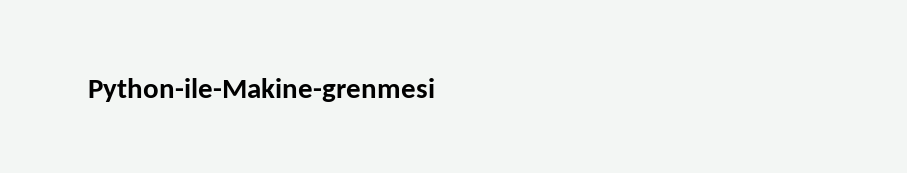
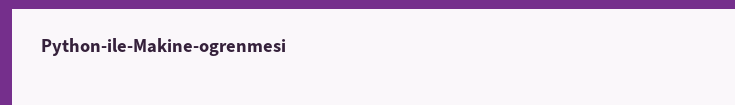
- Python-ile-Makine-grenmesi
+ Python-ile-Makine-ogrenmesi

